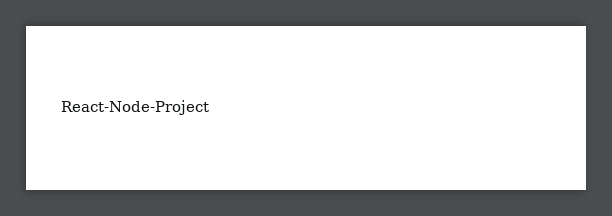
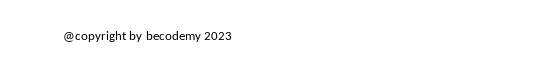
- React-Node-Project
+ @copyright by becodemy 2023

